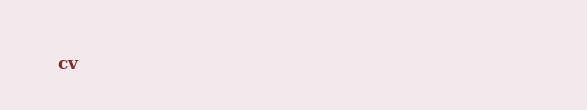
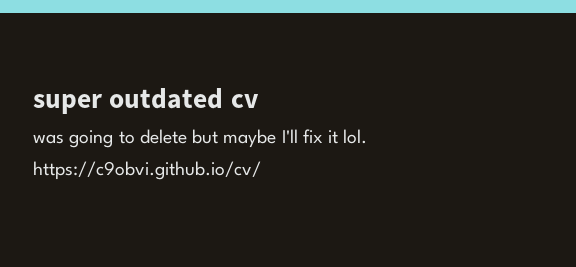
- cv
+ super outdated cv
+ was going to delete but maybe I'll fix it lol.
+ https://c9obvi.github.io/cv/

